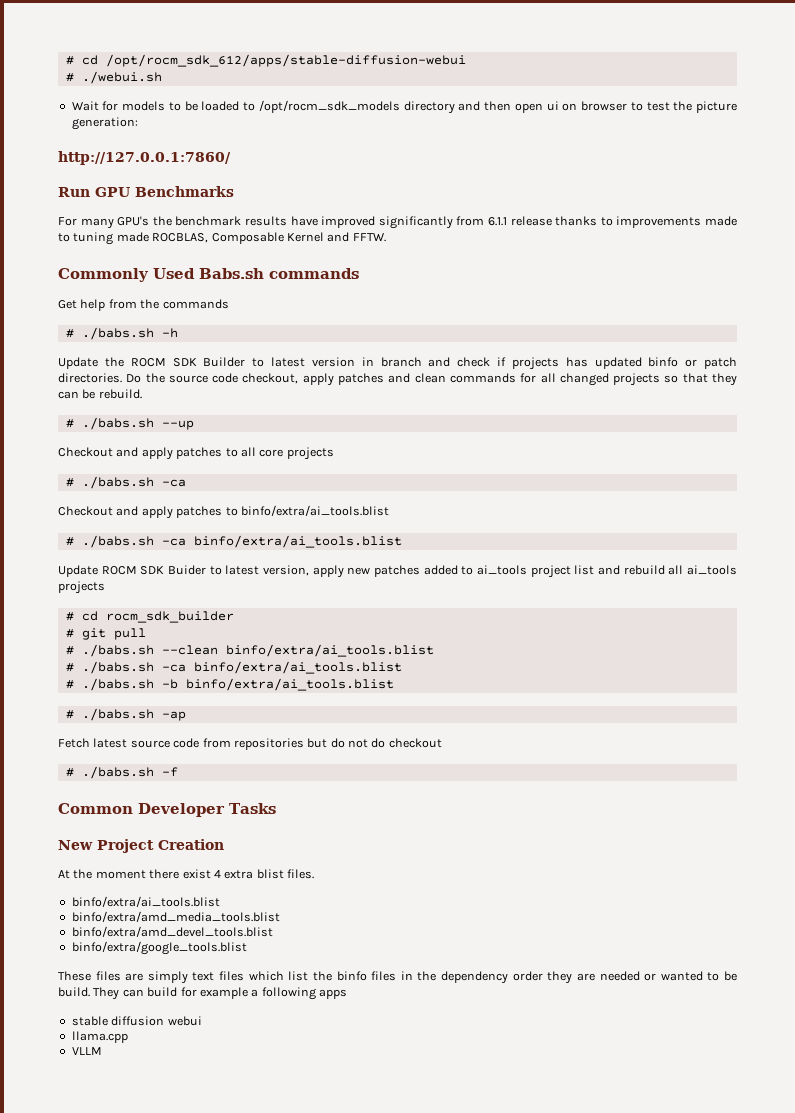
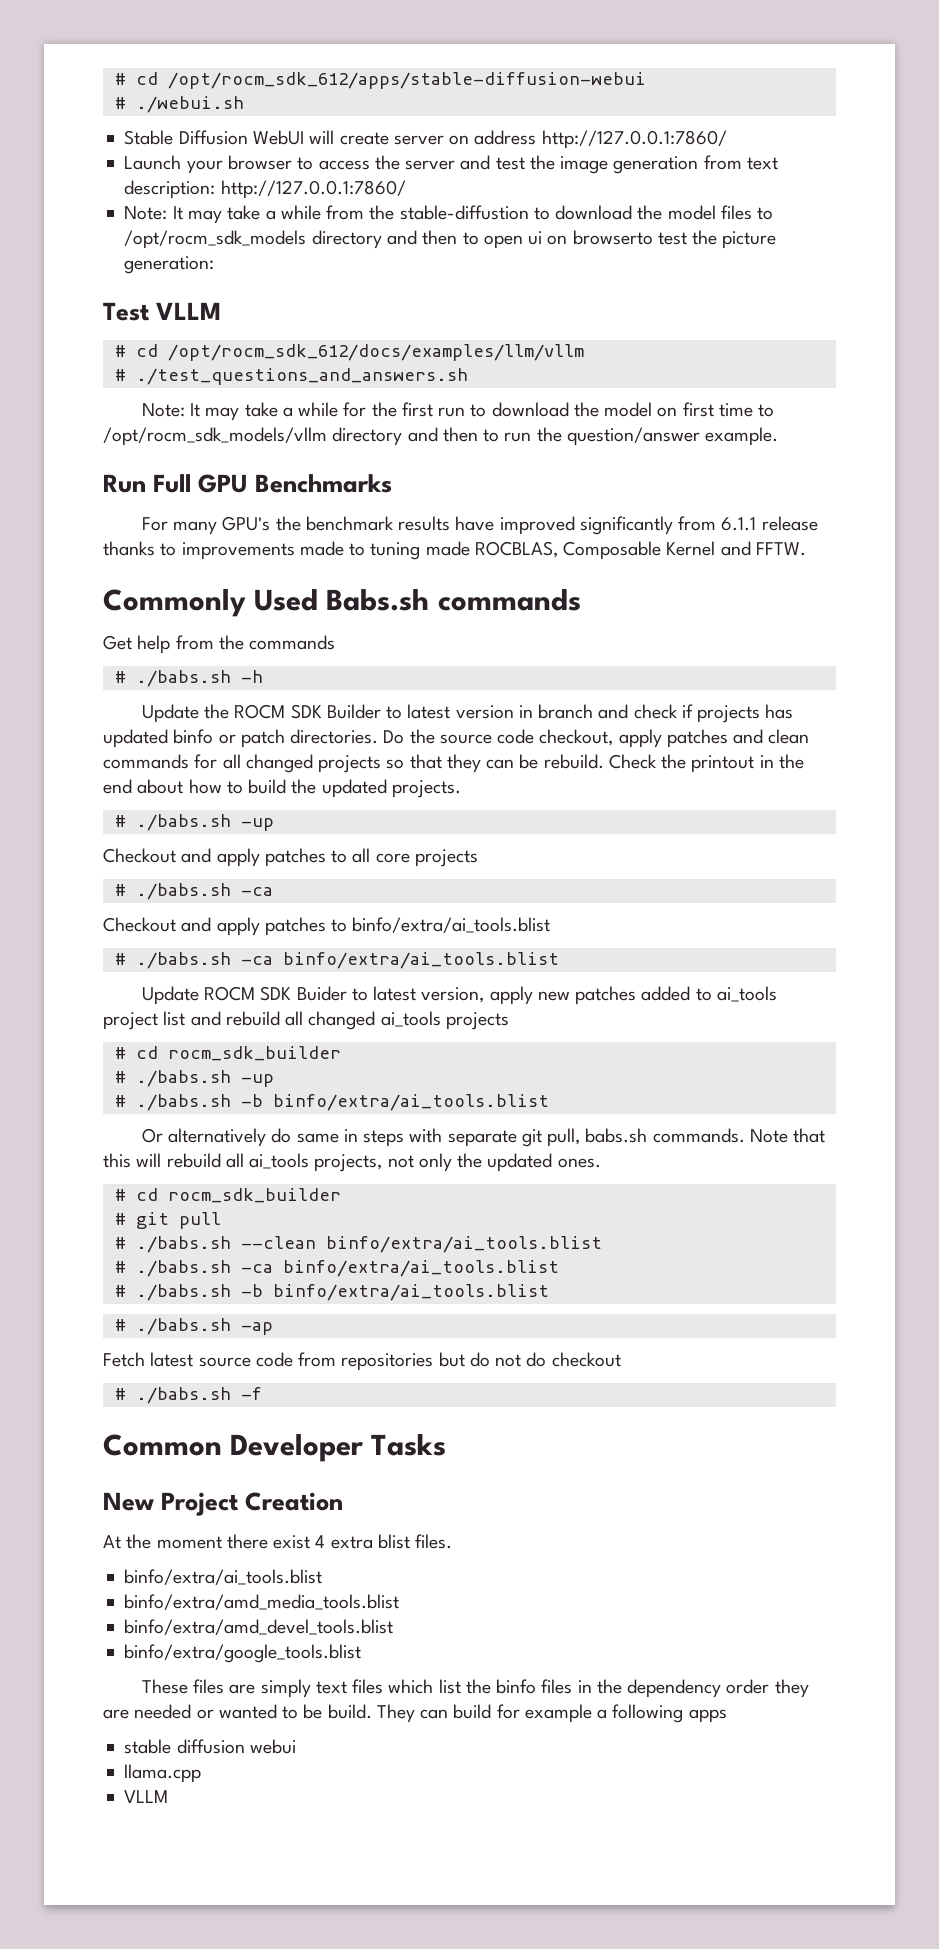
- Wait for models to be loaded to /opt/rocm_sdk_models directory and then open ui on browser to test the picture generation:
+ Stable Diffusion WebUI will create server on address http://127.0.0.1:7860/
+ Launch your browser to access the server and test the image generation from text description: http://127.0.0.1:7860/
+ Note: It may take a while from the stable-diffustion to download the model files to /opt/rocm_sdk_models directory and then to open ui on browserto test the picture generation:
- http://127.0.0.1:7860/
+ Test VLLM
+ # cd /opt/rocm_sdk_612/docs/examples/llm/vllm
+ # ./test_questions_and_answers.sh
+ Note: It may take a while for the first run to download the model on first time to /opt/rocm_sdk_models/vllm directory and then to run the question/answer example.
- Run GPU Benchmarks
+ Run Full GPU Benchmarks
- Do the source code checkout, apply patches and clean commands for all changed projects so that they can be rebuild.
- # ./babs.sh --up
+ Do the source code checkout, apply patches and clean commands for all changed projects so that they can be rebuild. Check the printout in the end about how to build the updated projects.
+ # ./babs.sh -up
- Update ROCM SDK Buider to latest version, apply new patches added to ai_tools project list and rebuild all ai_tools projects
+ Update ROCM SDK Buider to latest version, apply new patches added to ai_tools project list and rebuild all changed ai_tools projects
+ # cd rocm_sdk_builder
+ # ./babs.sh -up
+ # ./babs.sh -b binfo/extra/ai_tools.blist
+ Or alternatively do same in steps with separate git pull, babs.sh commands. Note that this will rebuild all ai_tools projects, not only the updated ones.

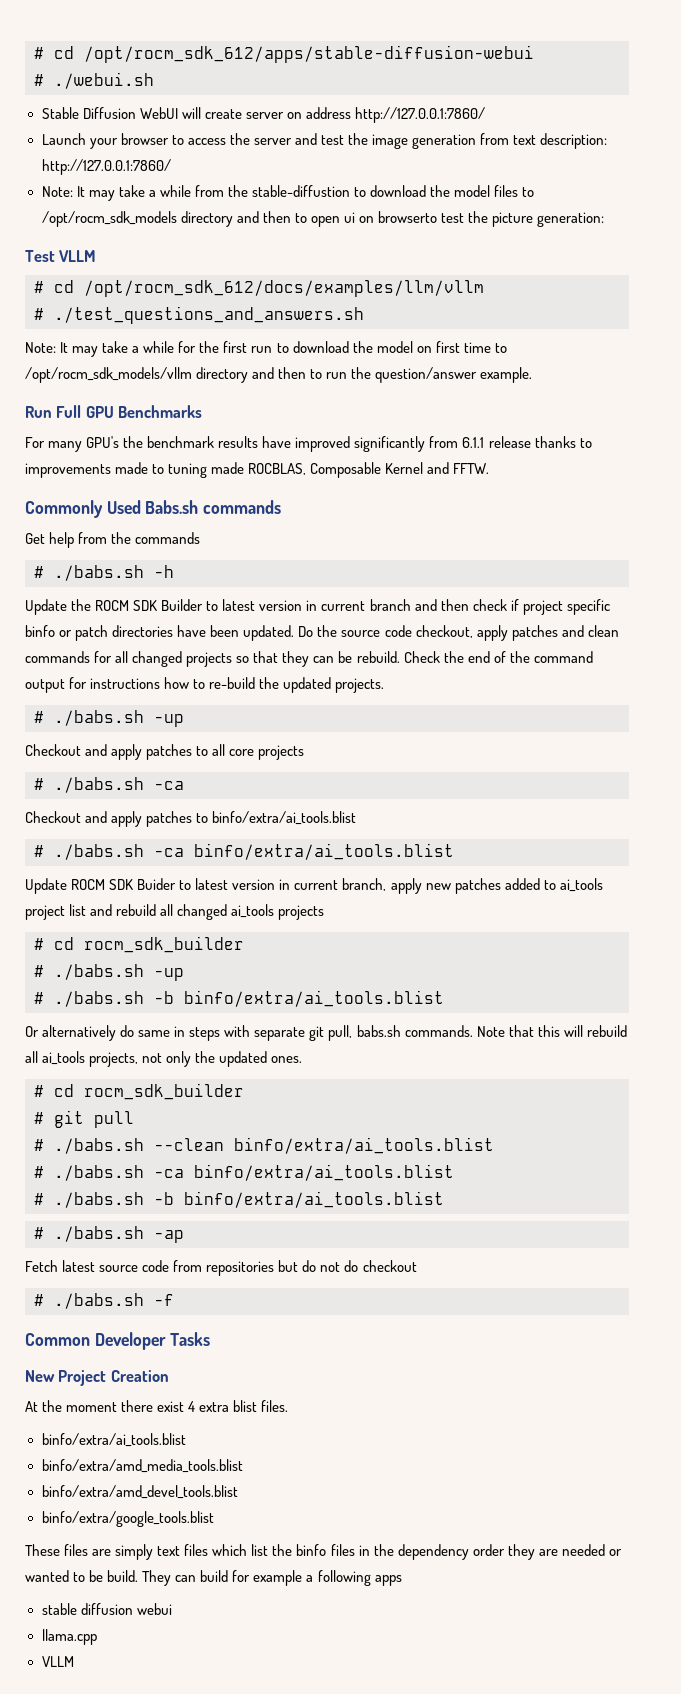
- Update the ROCM SDK Builder to latest version in branch and check if projects has updated binfo or patch directories.
+ Update the ROCM SDK Builder to latest version in current branch and then check if project specific binfo or patch directories have been updated.
- Check the printout in the end about how to build the updated projects.
+ Check the end of the command output for instructions how to re-build the updated projects.
- Update ROCM SDK Buider to latest version, apply new patches added to ai_tools project list and rebuild all changed ai_tools projects
+ Update ROCM SDK Buider to latest version in current branch, apply new patches added to ai_tools project list and rebuild all changed ai_tools projects

